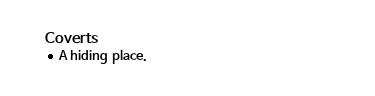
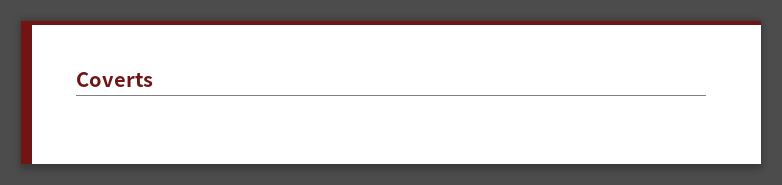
- A hiding place.

